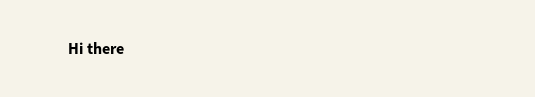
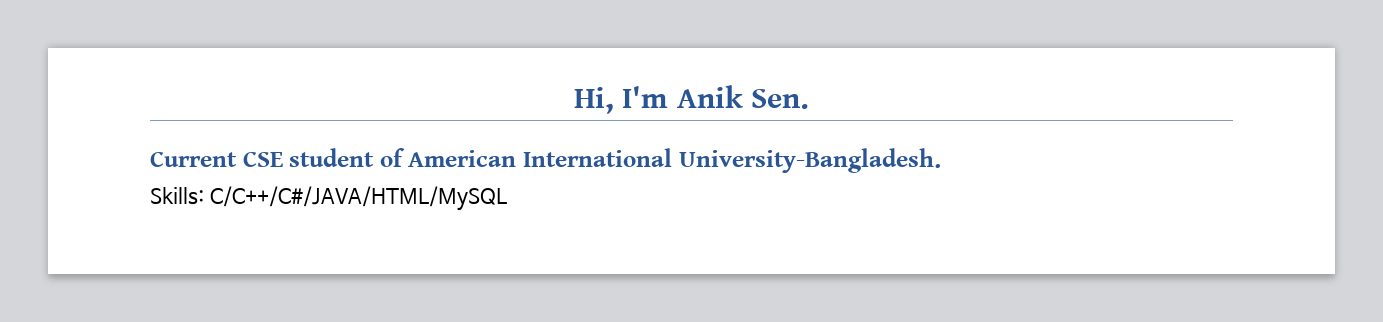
- Hi there
+ Hi, I'm Anik Sen.
+ Current CSE student of American International University-Bangladesh.
+ Skills: C/C++/C#/JAVA/HTML/MySQL

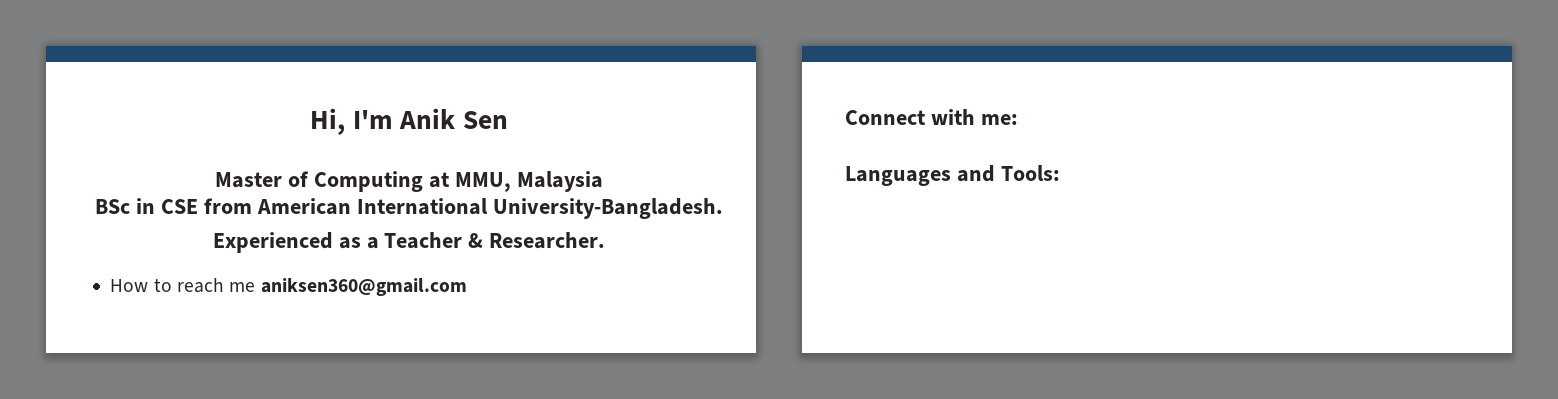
- Hi, I'm Anik Sen.
- Current CSE student of American International University-Bangladesh.
- Skills: C/C++/C#/JAVA/HTML/MySQL
+ Hi, I'm Anik Sen
+ Master of Computing at MMU, Malaysia
+ BSc in CSE from American International University-Bangladesh.
+ Experienced as a Teacher & Researcher.
+ How to reach me aniksen360@gmail.com
+ Connect with me:
+ Languages and Tools:

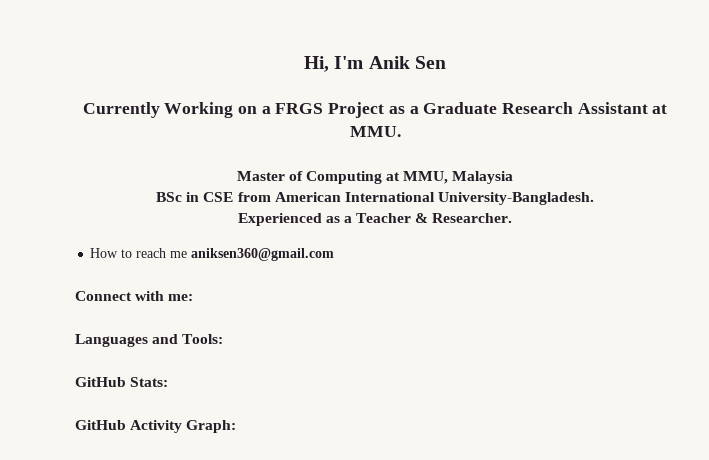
+ Currently Working on a FRGS Project as a Graduate Research Assistant at MMU.
+ GitHub Stats:
+ GitHub Activity Graph:

